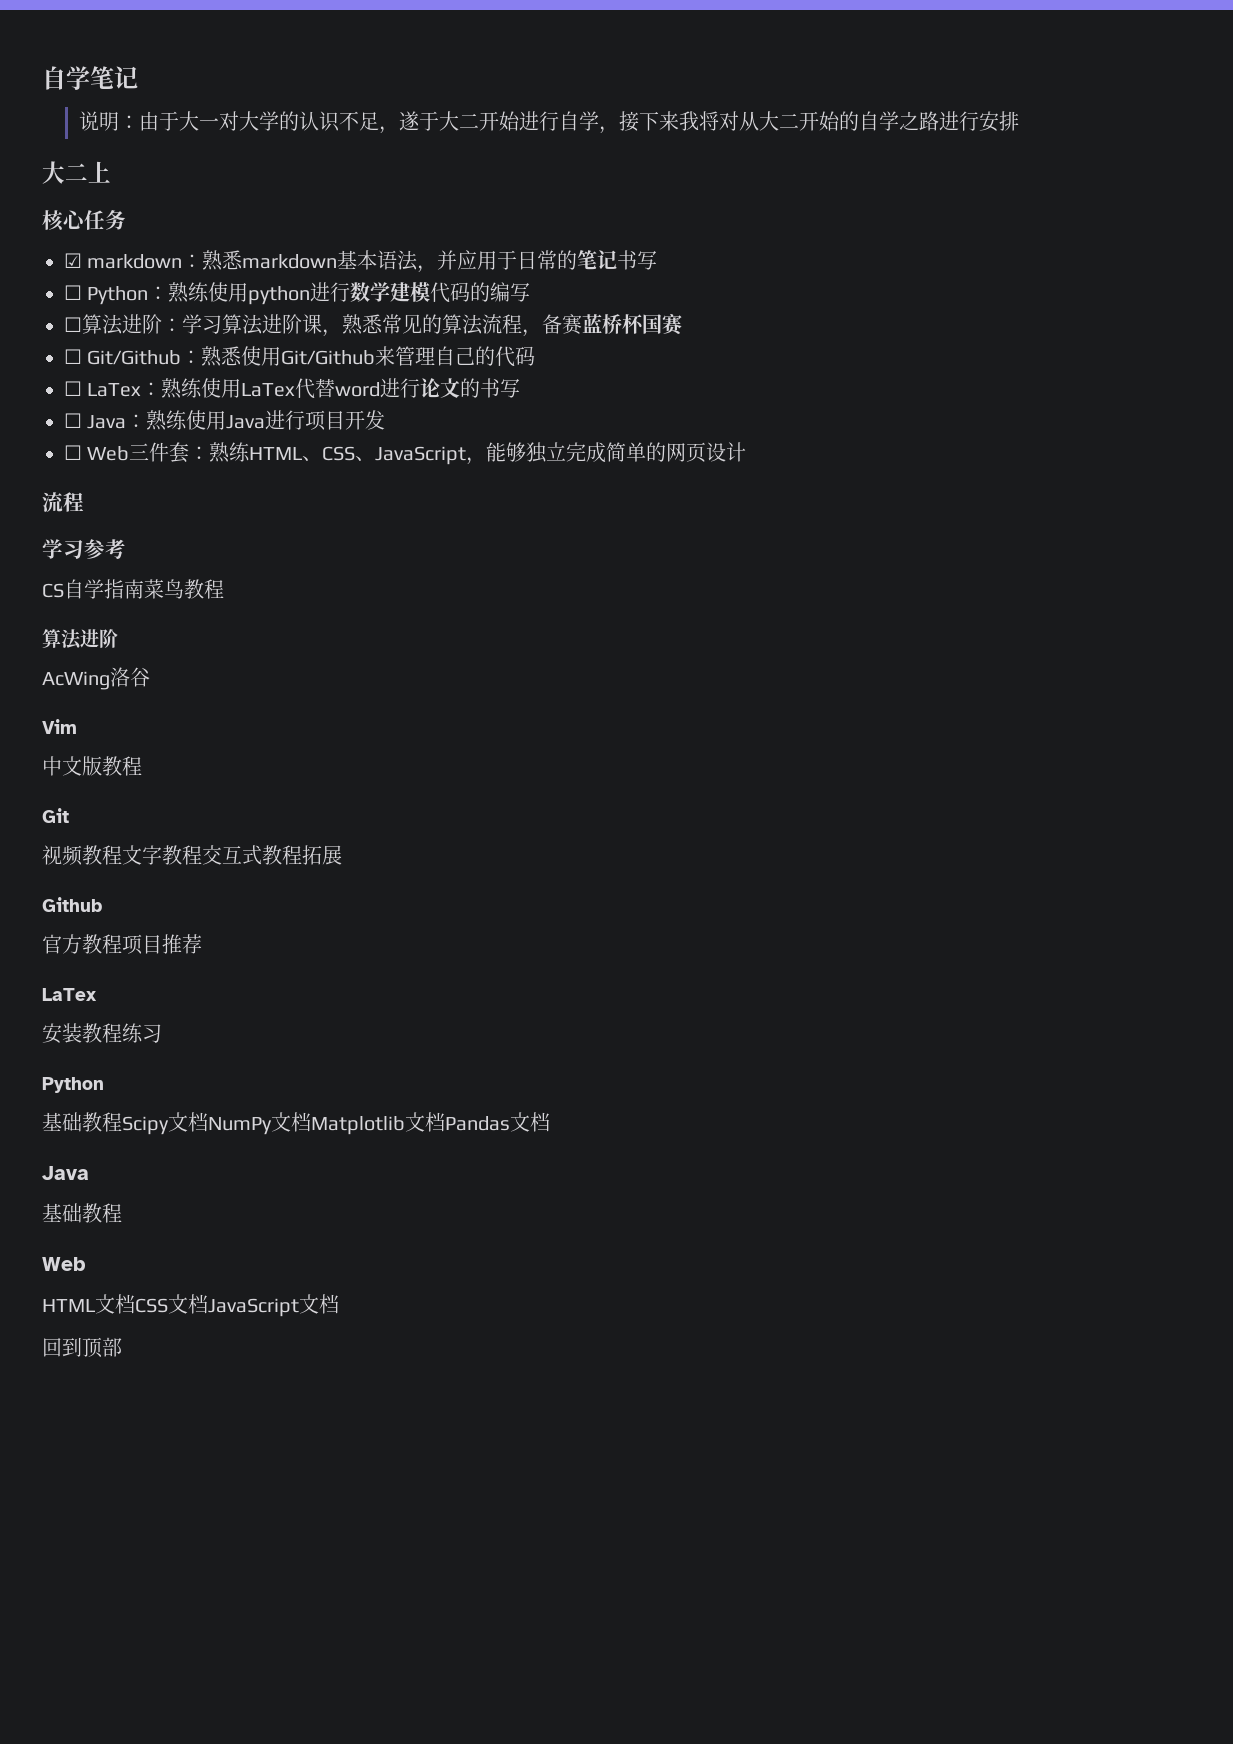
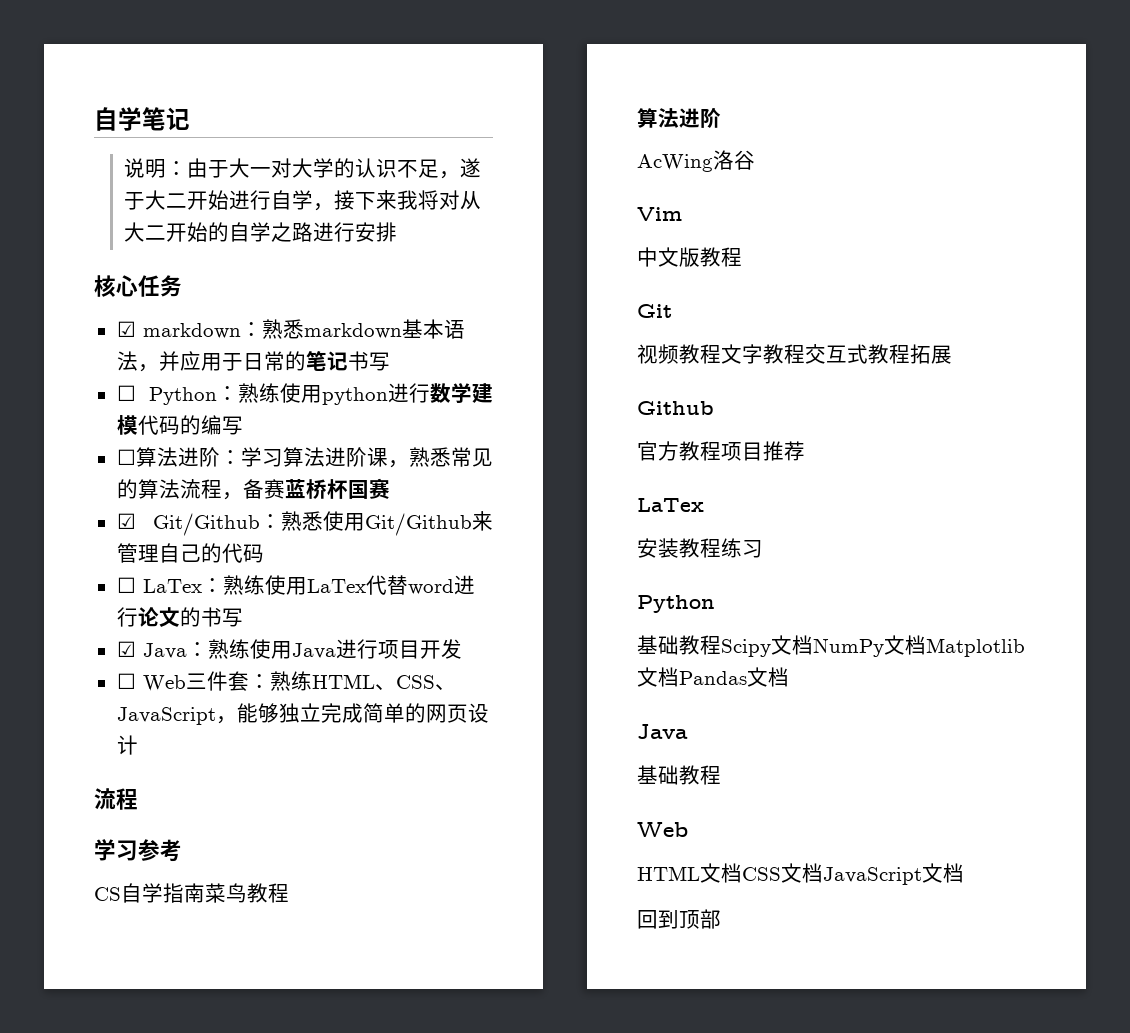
- 大二上
- ☐ Git/Github：熟悉使用Git/Github来管理自己的代码
+ ☑ Git/Github：熟悉使用Git/Github来管理自己的代码
- ☐ Java：熟练使用Java进行项目开发
+ ☑ Java：熟练使用Java进行项目开发

